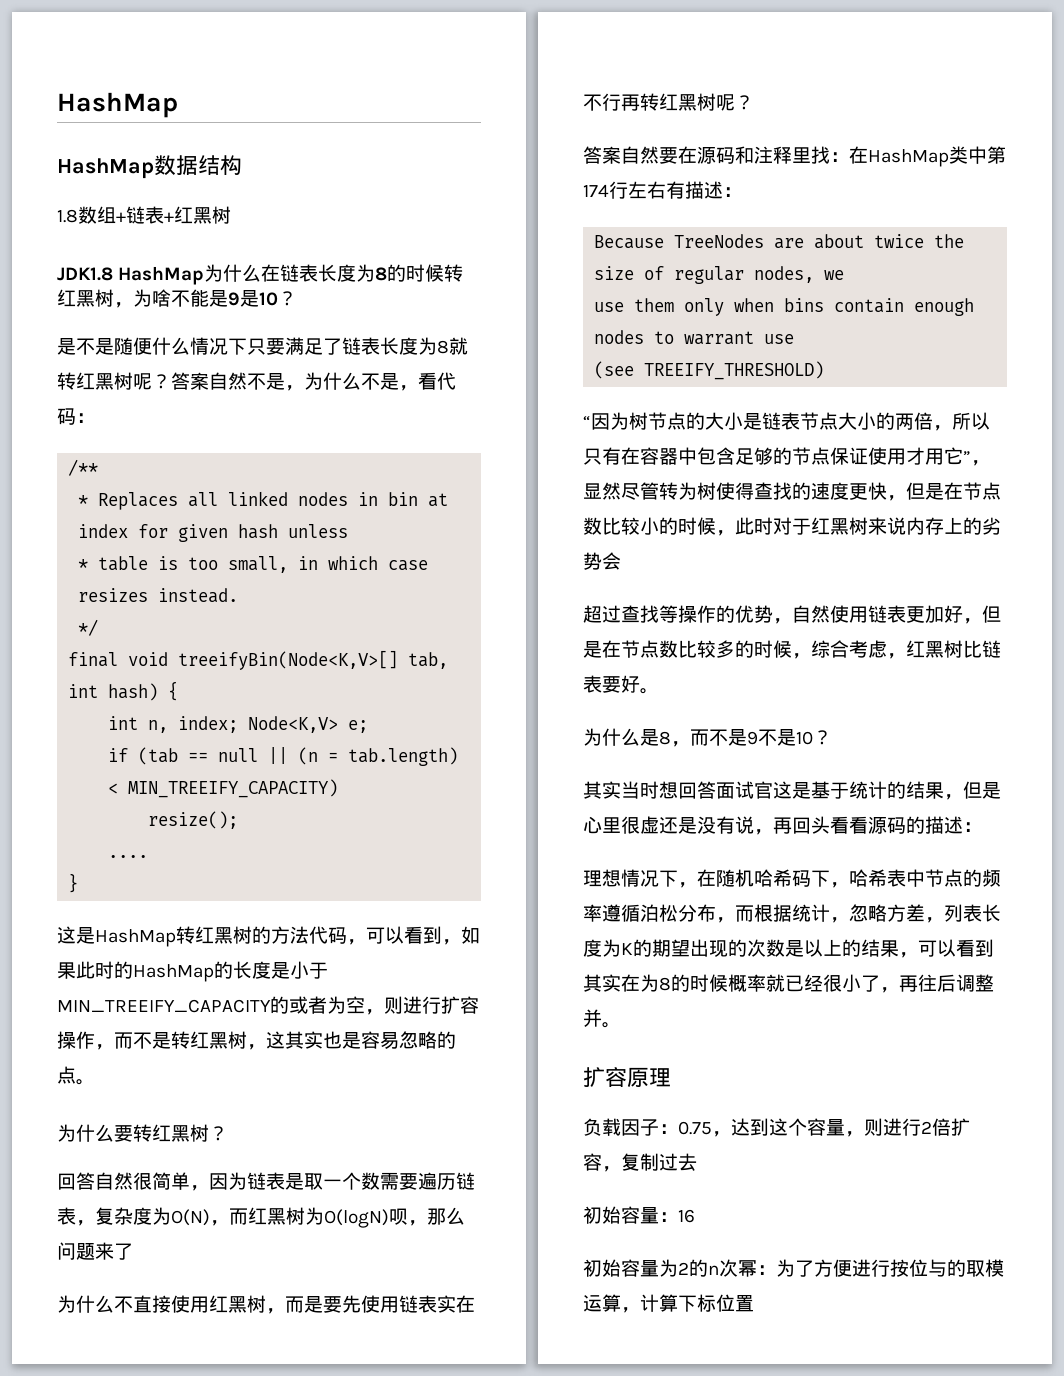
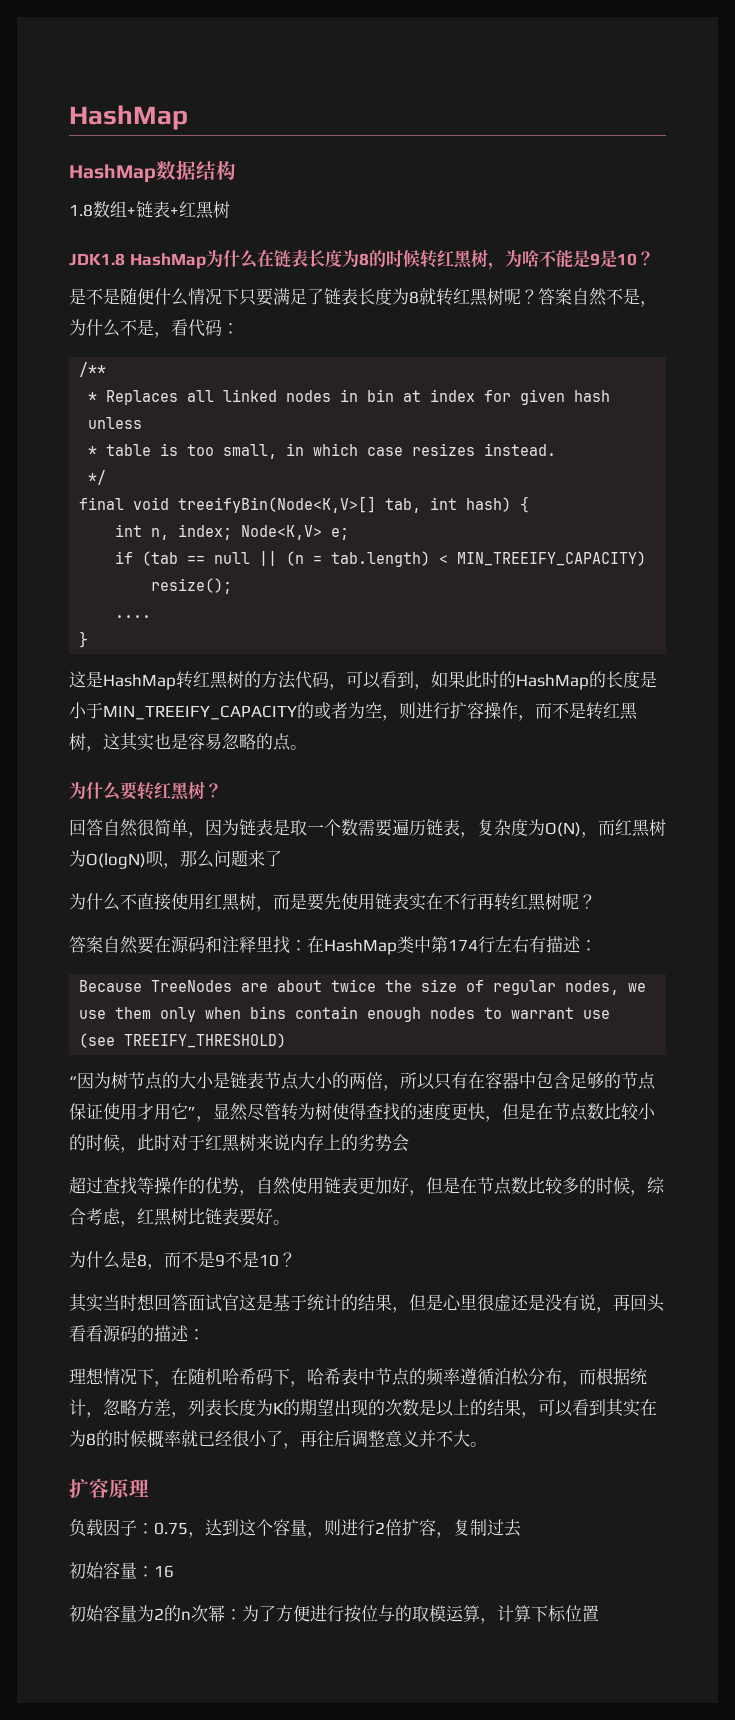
- 理想情况下，在随机哈希码下，哈希表中节点的频率遵循泊松分布，而根据统计，忽略方差，列表长度为K的期望出现的次数是以上的结果，可以看到其实在为8的时候概率就已经很小了，再往后调整并。
+ 理想情况下，在随机哈希码下，哈希表中节点的频率遵循泊松分布，而根据统计，忽略方差，列表长度为K的期望出现的次数是以上的结果，可以看到其实在为8的时候概率就已经很小了，再往后调整意义并不大。

